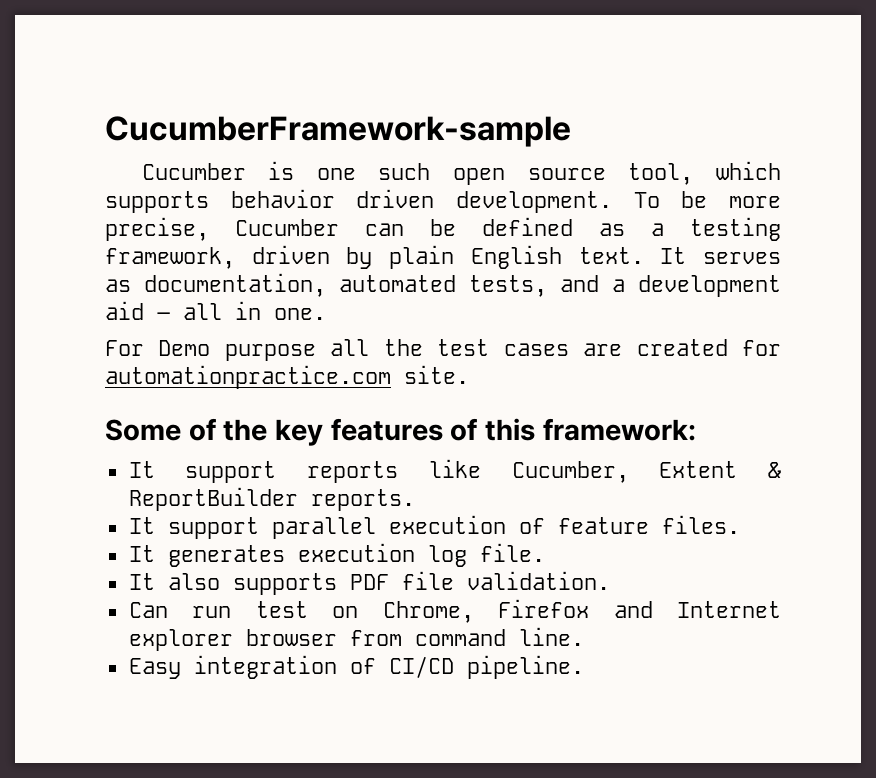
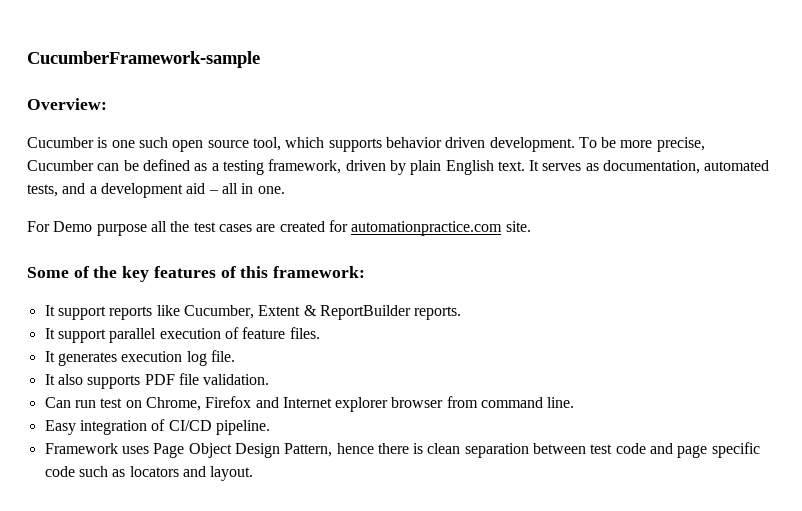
+ Overview:
+ Framework uses Page Object Design Pattern, hence there is clean separation between test code and page specific code such as locators and layout.

